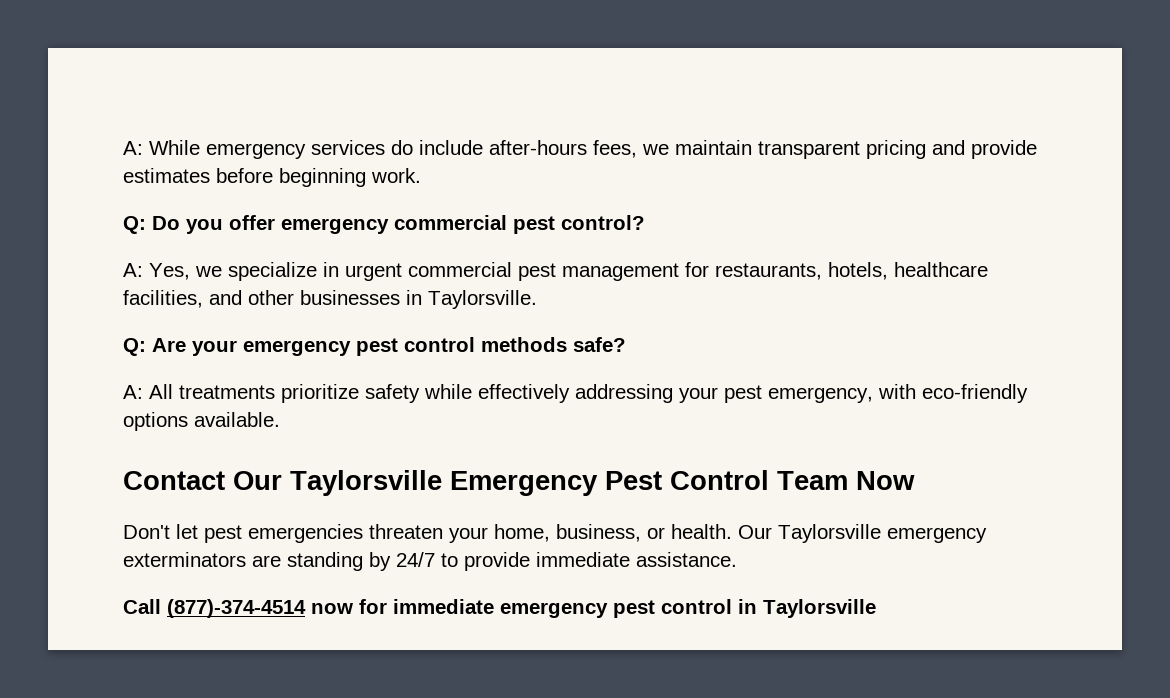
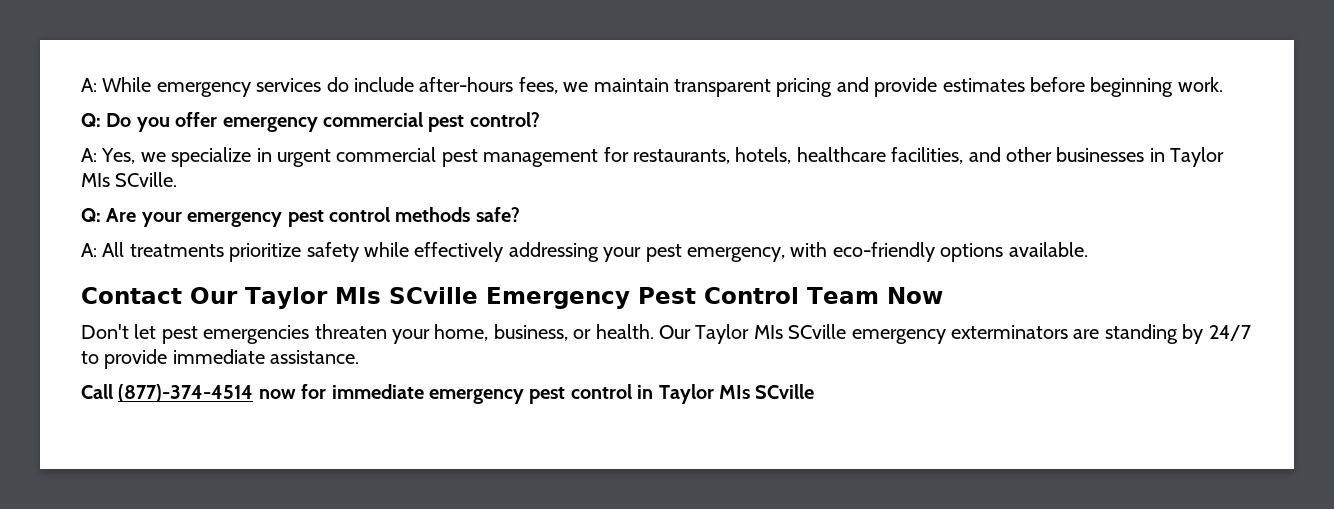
- A: Yes, we specialize in urgent commercial pest management for restaurants, hotels, healthcare facilities, and other businesses in Taylorsville.
+ A: Yes, we specialize in urgent commercial pest management for restaurants, hotels, healthcare facilities, and other businesses in Taylor MIs SCville.
- Contact Our Taylorsville Emergency Pest Control Team Now
+ Contact Our Taylor MIs SCville Emergency Pest Control Team Now
- Our Taylorsville emergency exterminators are standing by 24/7 to provide immediate assistance.
+ Our Taylor MIs SCville emergency exterminators are standing by 24/7 to provide immediate assistance.
- Call (877)-374-4514 now for immediate emergency pest control in Taylorsville
+ Call (877)-374-4514 now for immediate emergency pest control in Taylor MIs SCville

